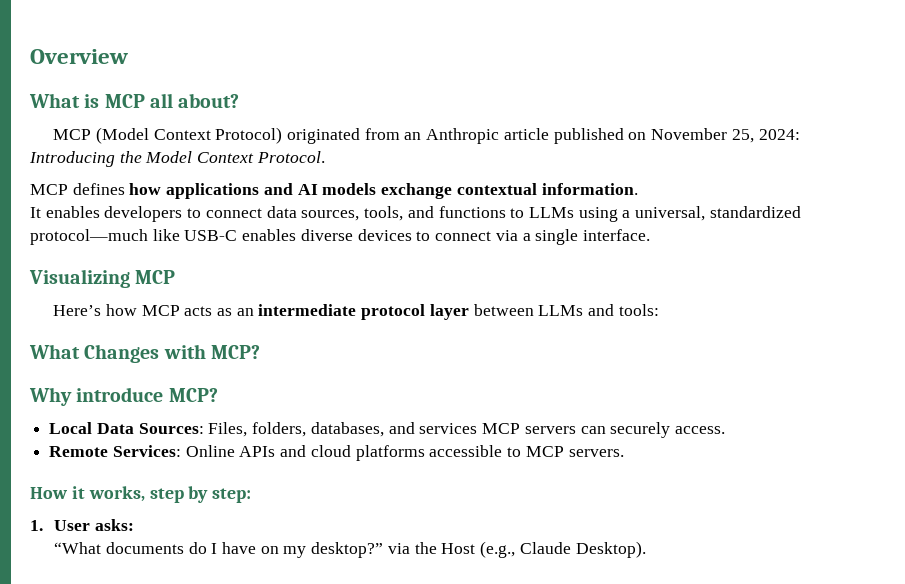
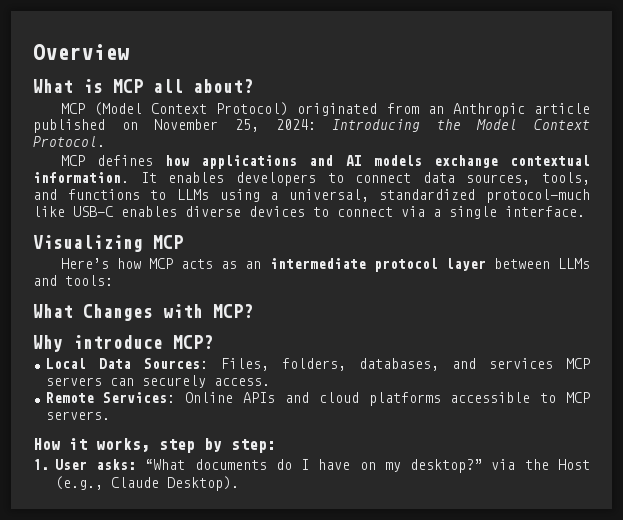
- MCP defines how applications and AI models exchange contextual information.
- It enables developers to connect data sources, tools, and functions to LLMs using a universal, standardized protocol—much like USB-C enables diverse devices to connect via a single interface.
+ MCP defines how applications and AI models exchange contextual information. It enables developers to connect data sources, tools, and functions to LLMs using a universal, standardized protocol—much like USB-C enables diverse devices to connect via a single interface.
- 1. User asks:
- “What documents do I have on my desktop?” via the Host (e.g., Claude Desktop).
+ 1. User asks: “What documents do I have on my desktop?” via the Host (e.g., Claude Desktop).

